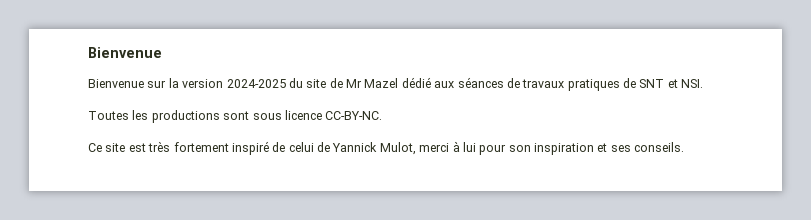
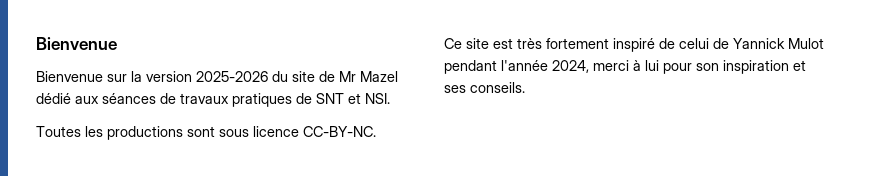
- Bienvenue sur la version 2024-2025 du site de Mr Mazel dédié aux séances de travaux pratiques de SNT et NSI.
+ Bienvenue sur la version 2025-2026 du site de Mr Mazel dédié aux séances de travaux pratiques de SNT et NSI.
- Ce site est très fortement inspiré de celui de Yannick Mulot, merci à lui pour son inspiration et ses conseils.
+ Ce site est très fortement inspiré de celui de Yannick Mulot pendant l'année 2024, merci à lui pour son inspiration et ses conseils.

